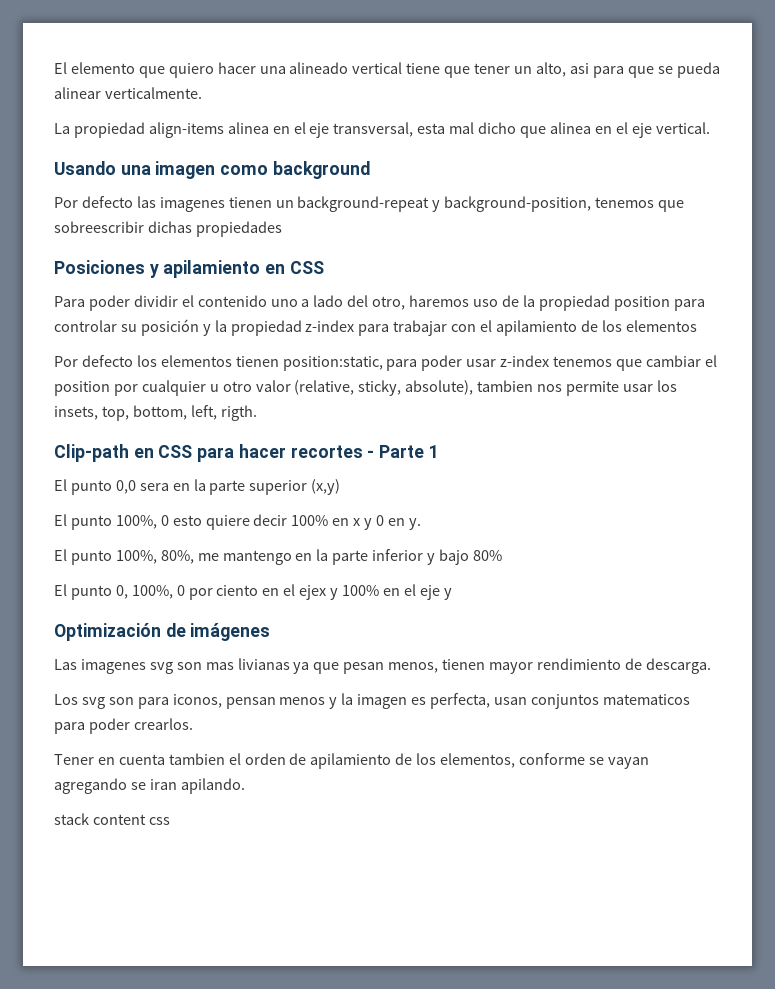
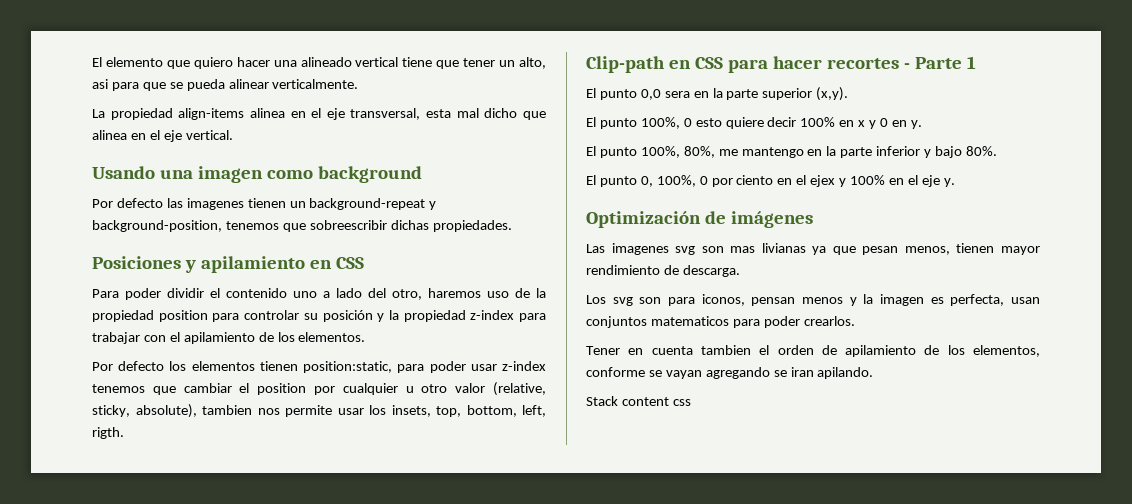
- Por defecto las imagenes tienen un background-repeat y background-position, tenemos que sobreescribir dichas propiedades
+ Por defecto las imagenes tienen un background-repeat y background-position, tenemos que sobreescribir dichas propiedades.
- Para poder dividir el contenido uno a lado del otro, haremos uso de la propiedad position para controlar su posición y la propiedad z-index para trabajar con el apilamiento de los elementos
+ Para poder dividir el contenido uno a lado del otro, haremos uso de la propiedad position para controlar su posición y la propiedad z-index para trabajar con el apilamiento de los elementos.
- El punto 0,0 sera en la parte superior (x,y)
+ El punto 0,0 sera en la parte superior (x,y).
- El punto 100%, 80%, me mantengo en la parte inferior y bajo 80%
+ El punto 100%, 80%, me mantengo en la parte inferior y bajo 80%.
- El punto 0, 100%, 0 por ciento en el ejex y 100% en el eje y
+ El punto 0, 100%, 0 por ciento en el ejex y 100% en el eje y.
- stack content css
+ Stack content css

